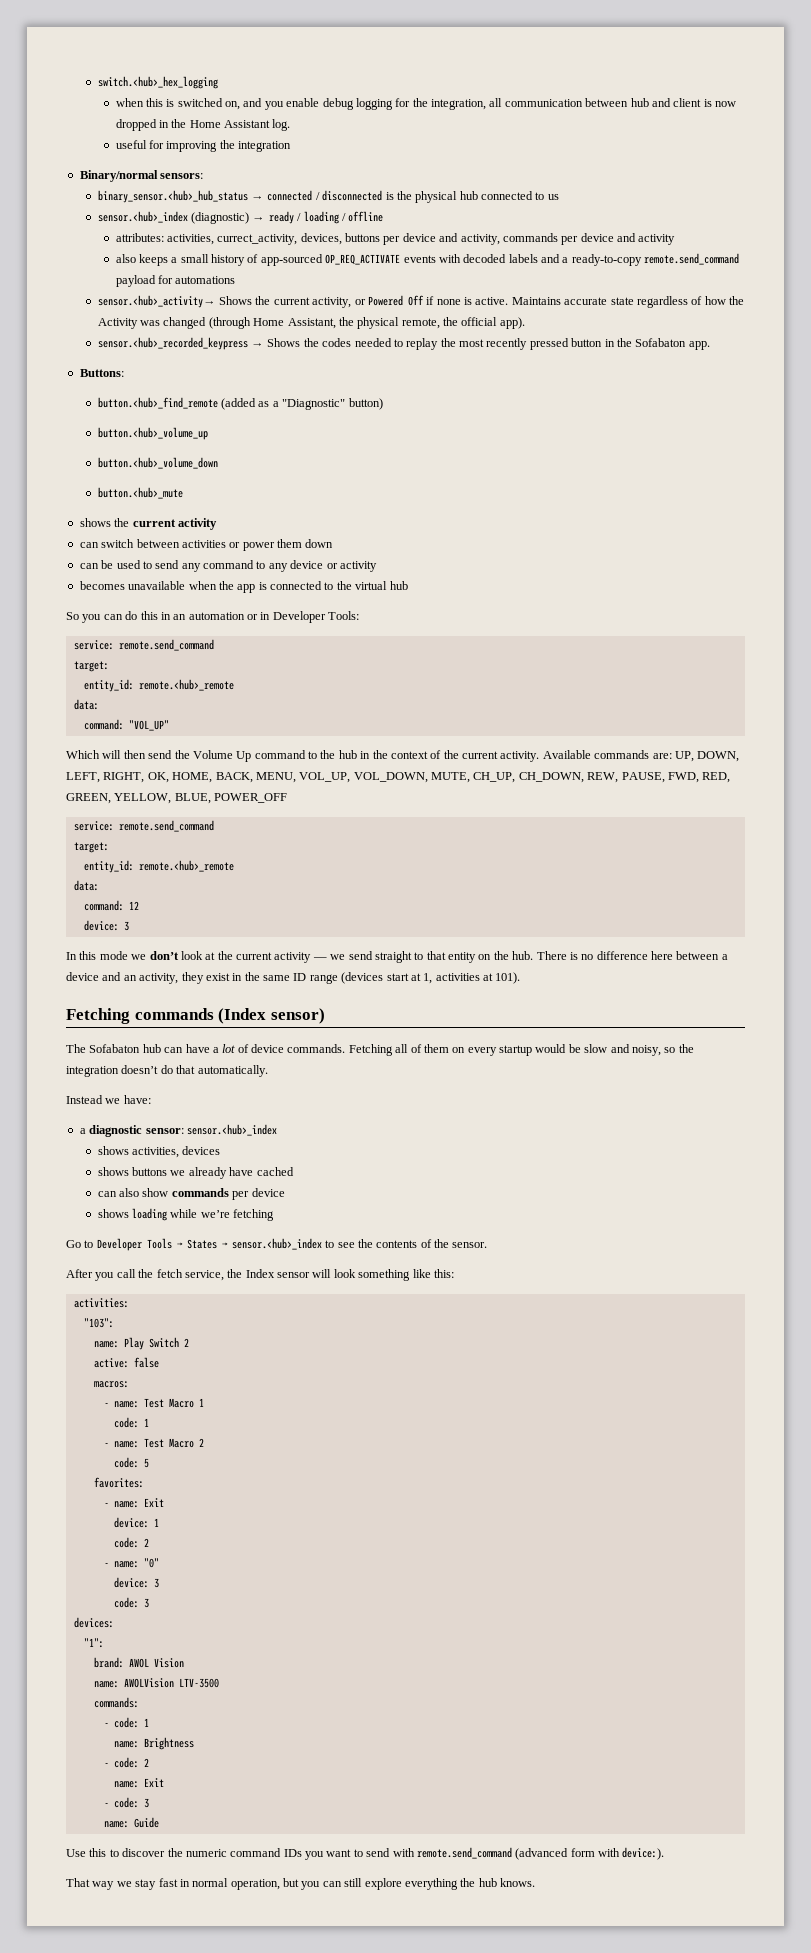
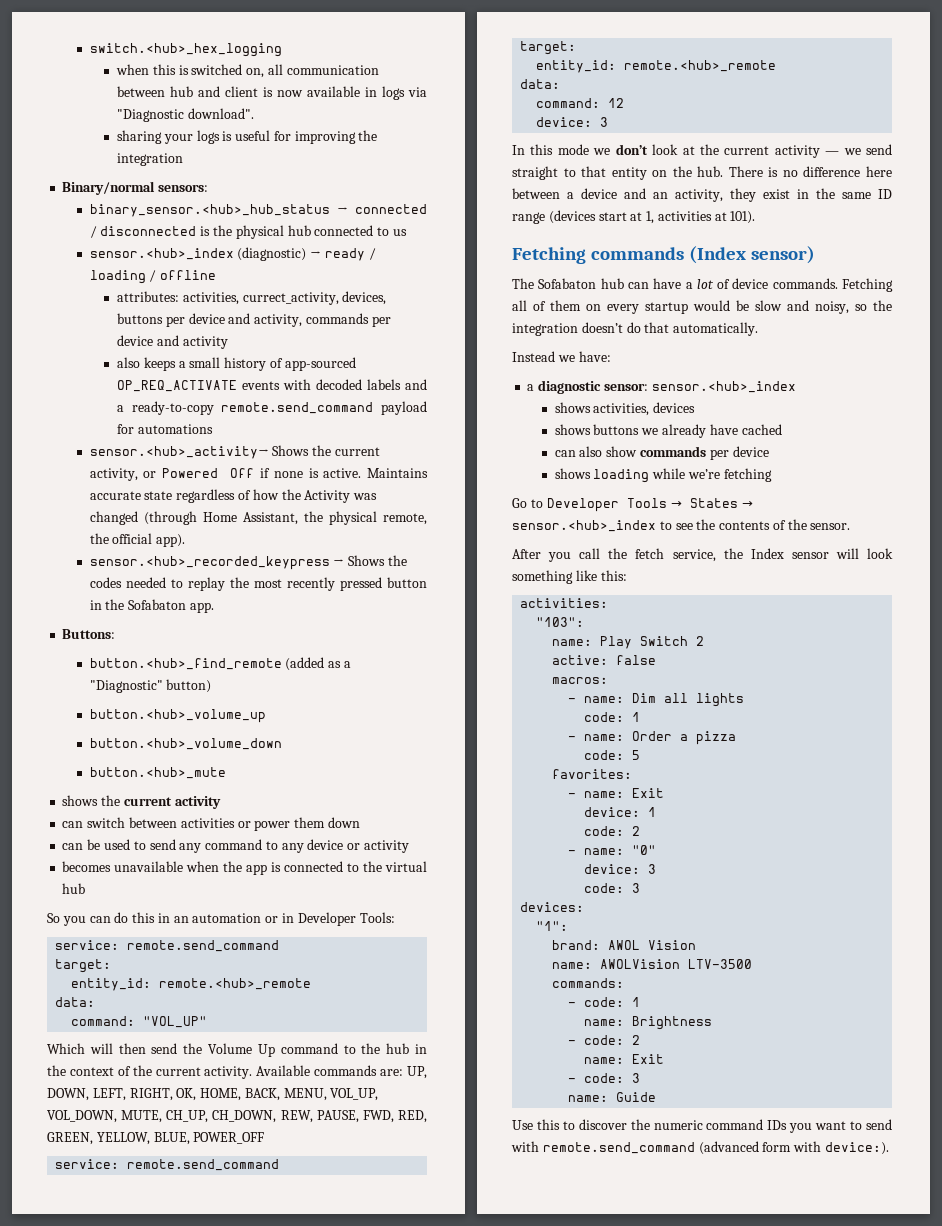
- when this is switched on, and you enable debug logging for the integration, all communication between hub and client is now dropped in the Home Assistant log.
- useful for improving the integration
+ when this is switched on, all communication between hub and client is now available in logs via "Diagnostic download".
+ sharing your logs is useful for improving the integration
- - name: Test Macro 1
+ - name: Dim all lights
- - name: Test Macro 2
+ - name: Order a pizza
- That way we stay fast in normal operation, but you can still explore everything the hub knows.

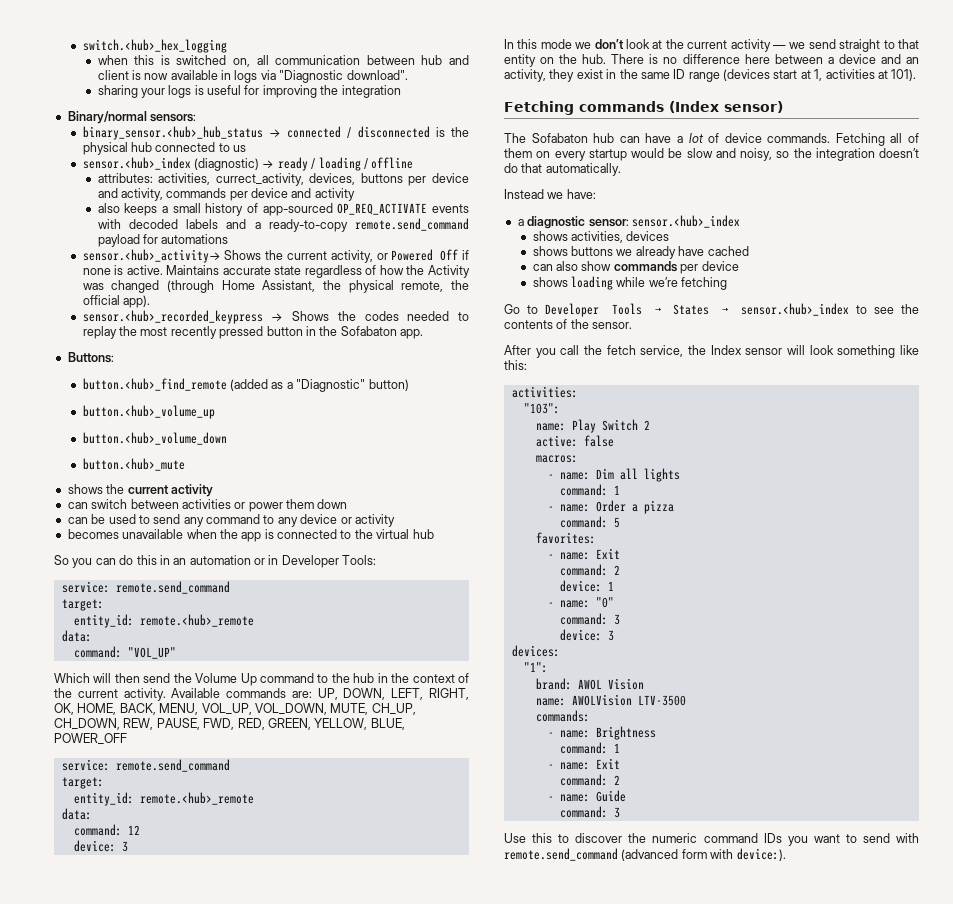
  - name: Dim all lights
- code: 1
+ command: 1
- code: 5
+ command: 5
  favorites:
  - name: Exit
+ command: 2
  device: 1
- code: 2
  - name: "0"
+ command: 3
  device: 3
- code: 3
- - code: 1
- name: Brightness
- - code: 2
- name: Exit
- - code: 3
- name: Guide
+ - name: Brightness
+ command: 1
+ - name: Exit
+ command: 2
+ - name: Guide
+ command: 3

